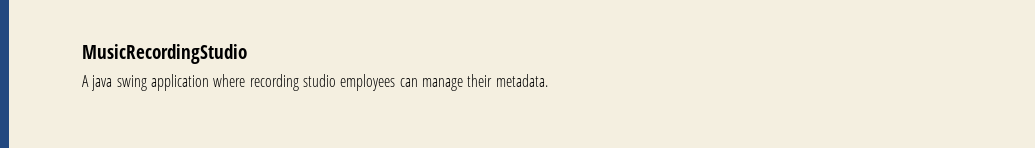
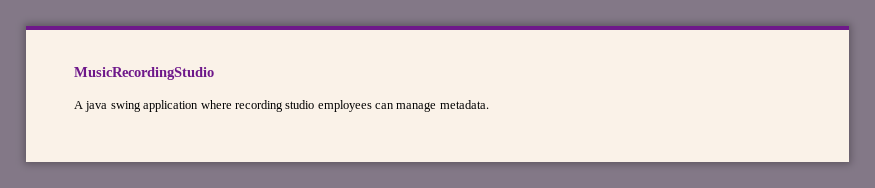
- A java swing application where recording studio employees can manage their metadata.
+ A java swing application where recording studio employees can manage metadata.

